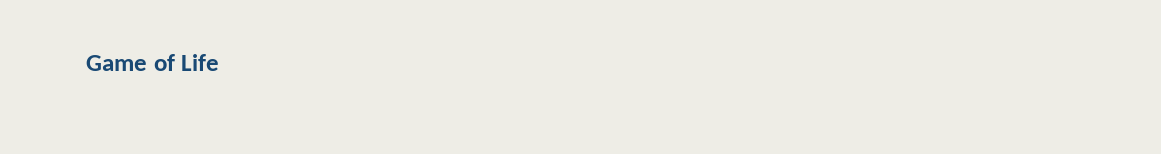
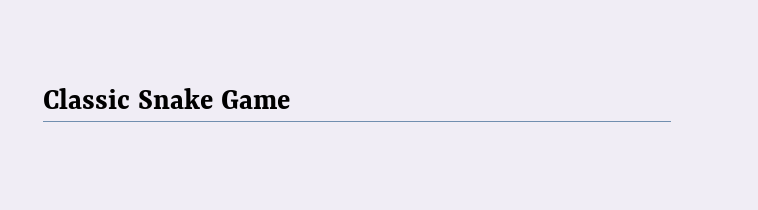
- Game of Life
+ Classic Snake Game

